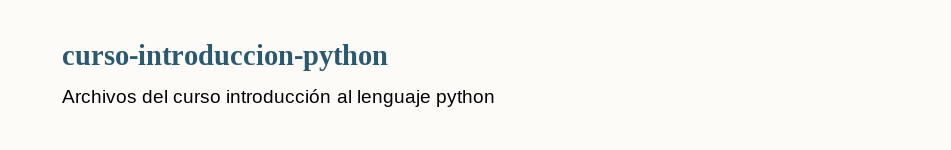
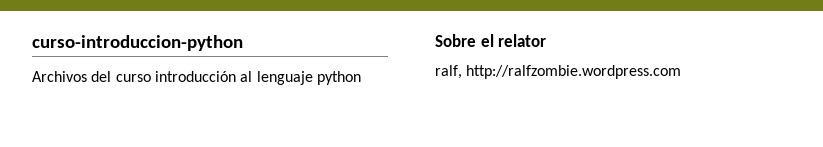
+ Sobre el relator
+ ralf, http://ralfzombie.wordpress.com

